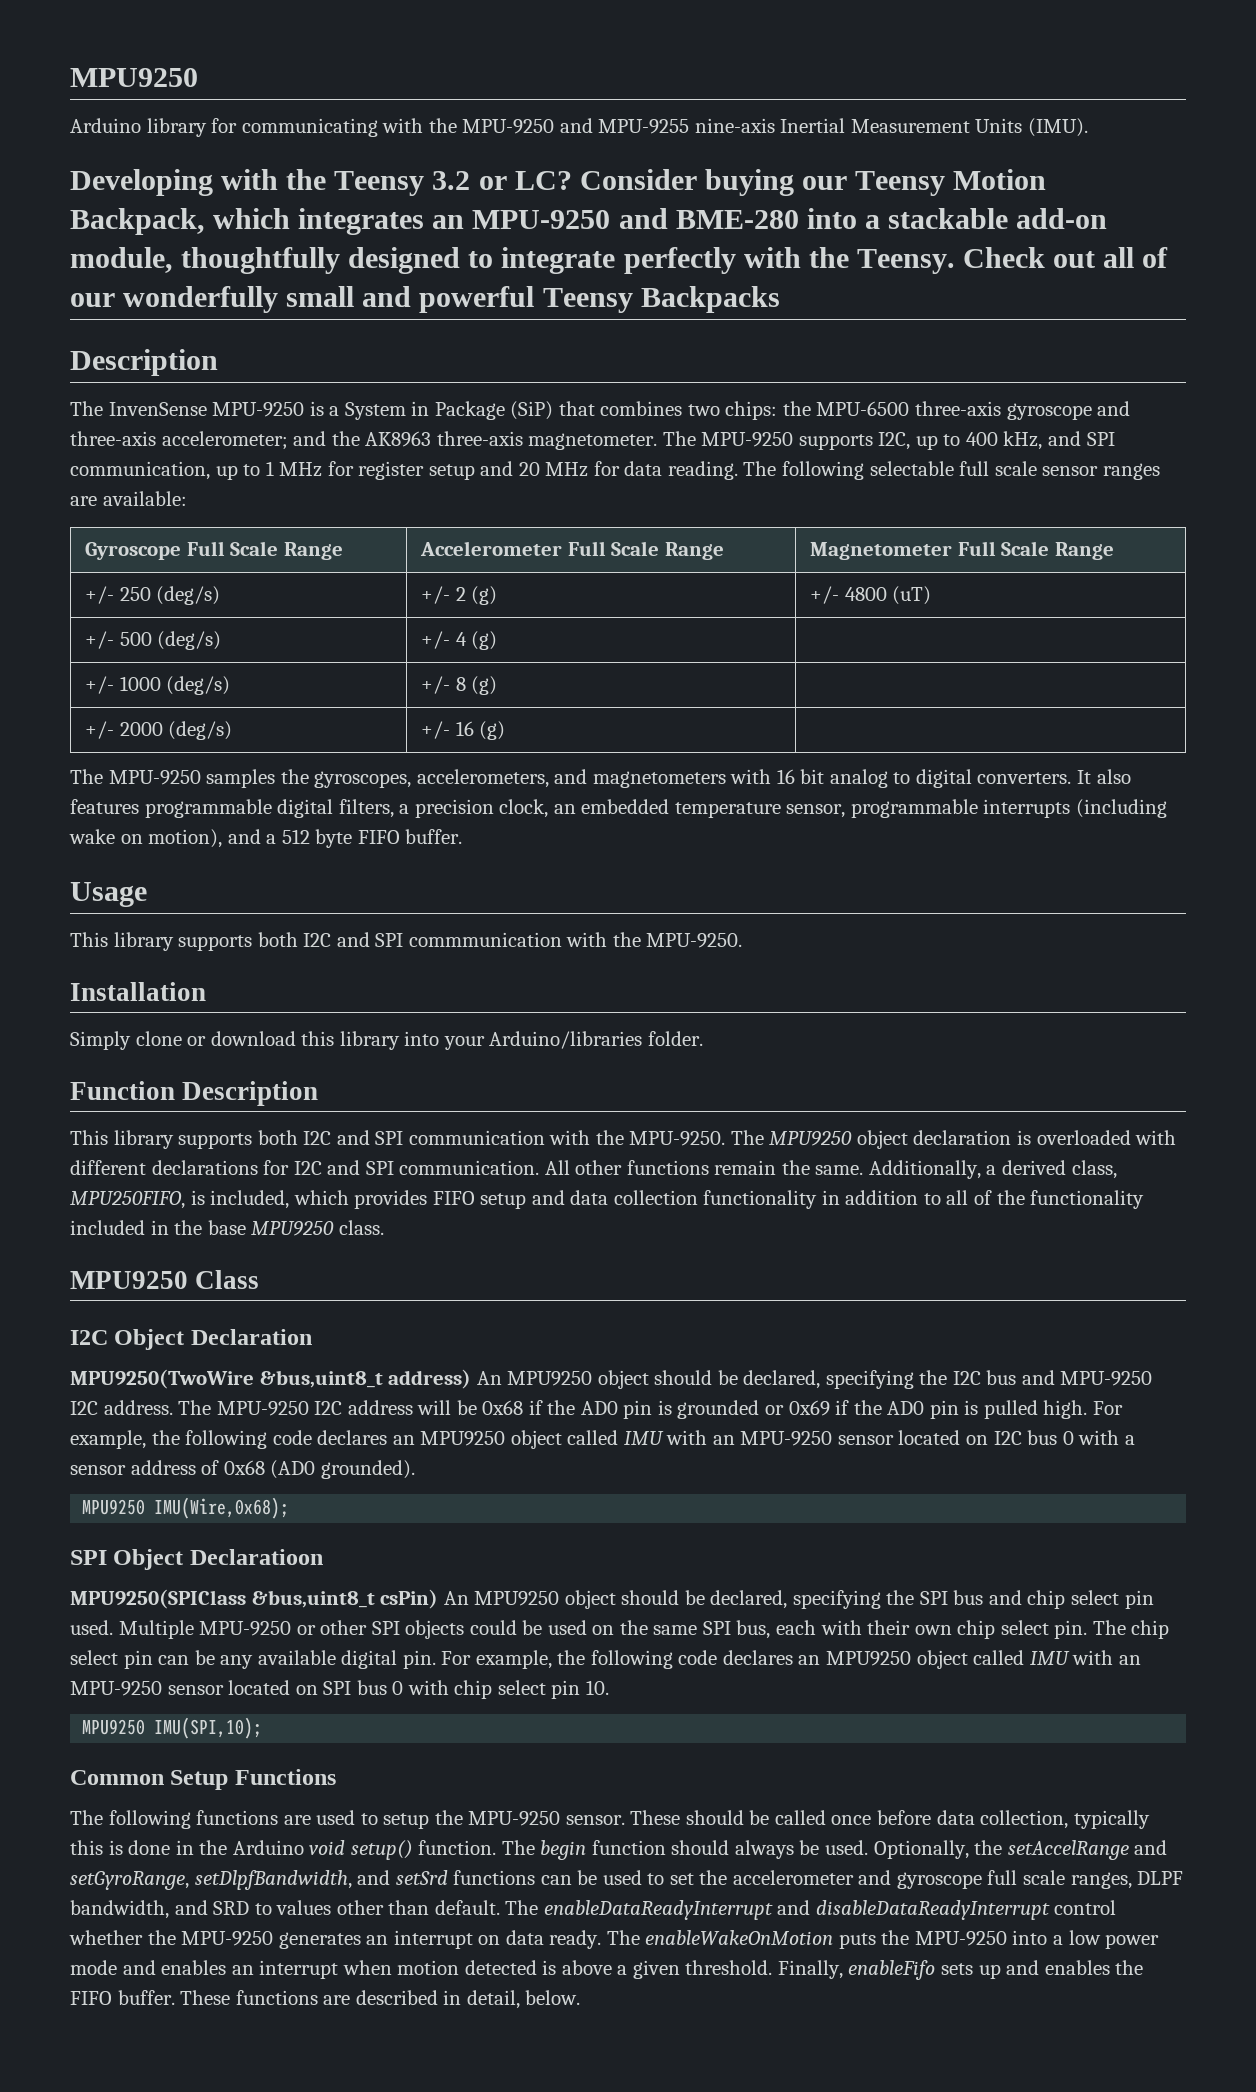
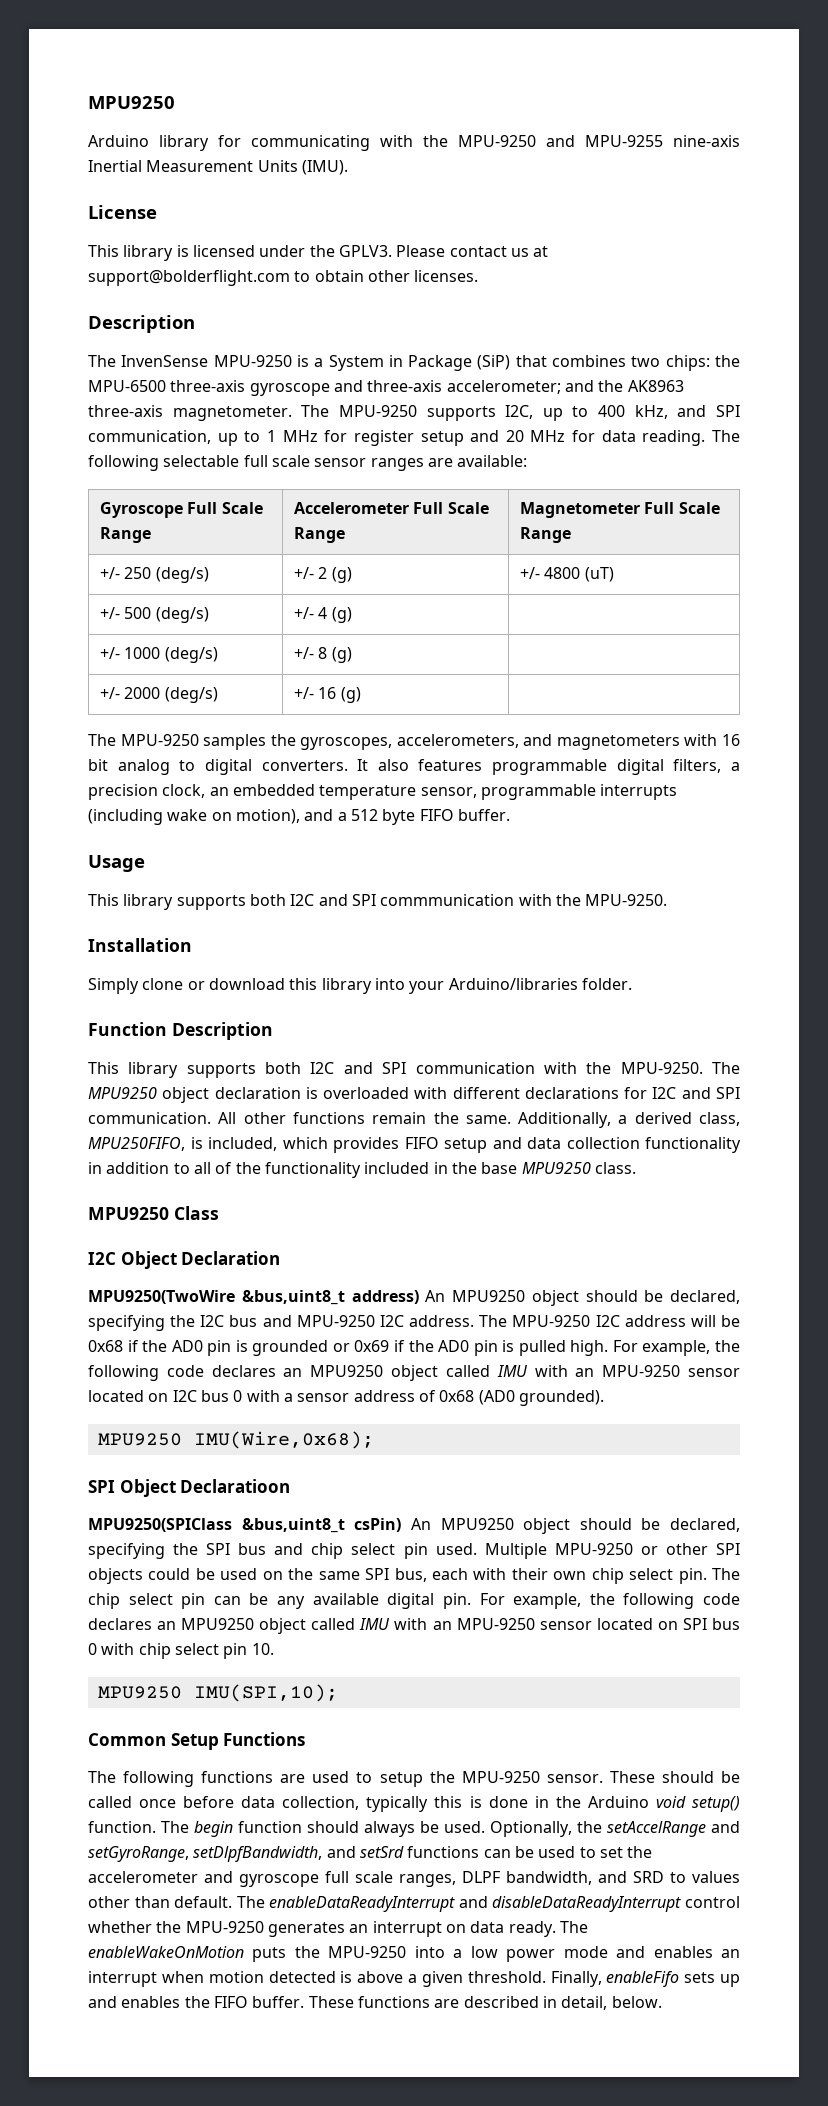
- Developing with the Teensy 3.2 or LC? Consider buying our Teensy Motion Backpack, which integrates an MPU-9250 and BME-280 into a stackable add-on module, thoughtfully designed to integrate perfectly with the Teensy. Check out all of our wonderfully small and powerful Teensy Backpacks
+ License
+ This library is licensed under the GPLV3. Please contact us at support@bolderflight.com to obtain other licenses.

